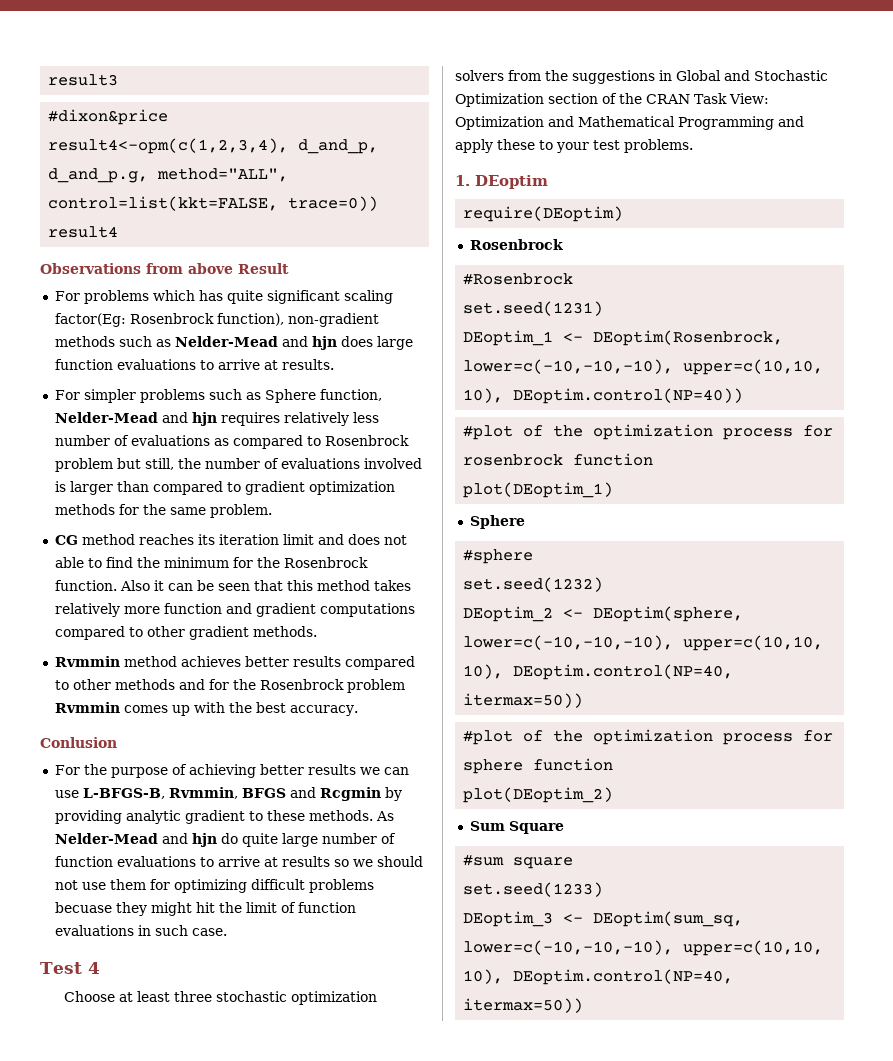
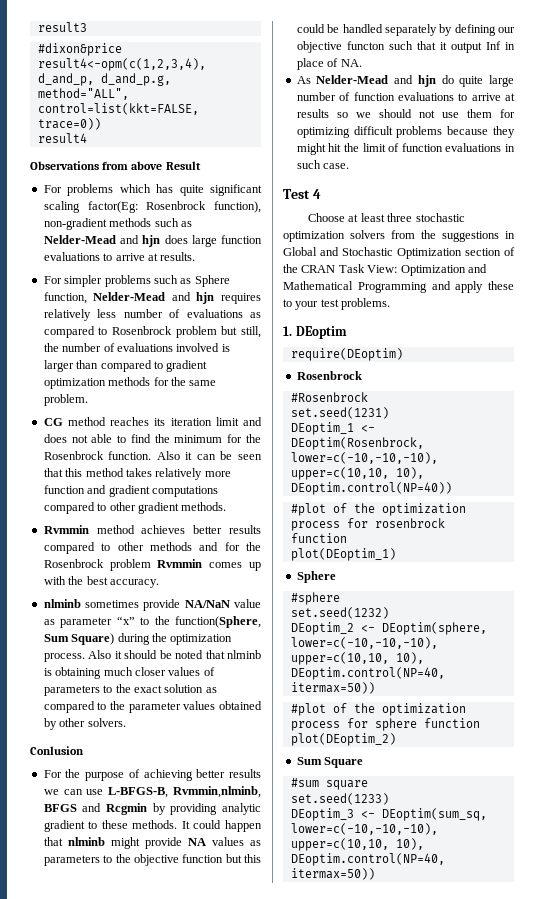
+ nlminb sometimes provide NA/NaN value as parameter “x” to the function(Sphere, Sum Square) during the optimization process. Also it should be noted that nlminb is obtaining much closer values of parameters to the exact solution as compared to the parameter values obtained by other solvers.
- For the purpose of achieving better results we can use L-BFGS-B, Rvmmin, BFGS and Rcgmin by providing analytic gradient to these methods. As Nelder-Mead and hjn do quite large number of function evaluations to arrive at results so we should not use them for optimizing difficult problems becuase they might hit the limit of function evaluations in such case.
+ For the purpose of achieving better results we can use L-BFGS-B, Rvmmin,nlminb, BFGS and Rcgmin by providing analytic gradient to these methods. It could happen that nlminb might provide NA values as parameters to the objective function but this could be handled separately by defining our objective functon such that it output Inf in place of NA.
+ As Nelder-Mead and hjn do quite large number of function evaluations to arrive at results so we should not use them for optimizing difficult problems because they might hit the limit of function evaluations in such case.

